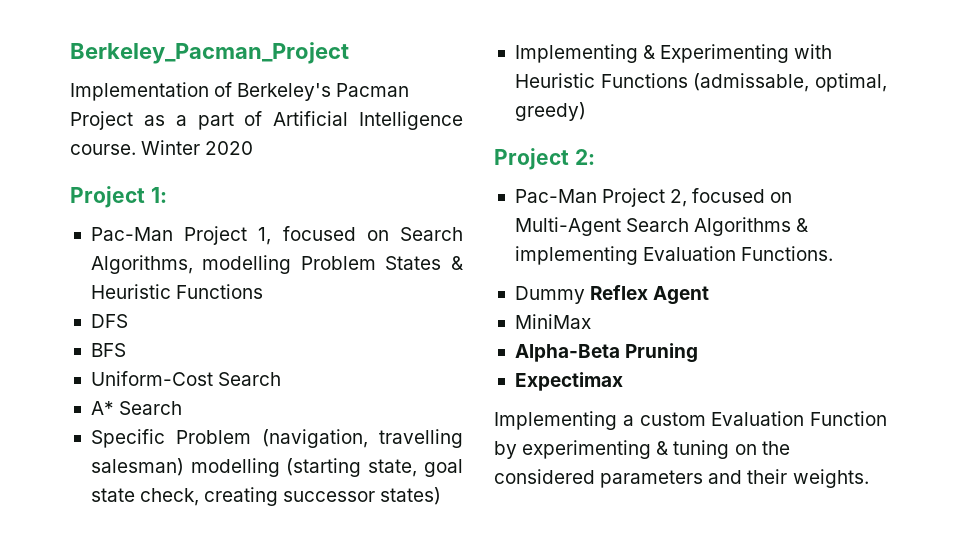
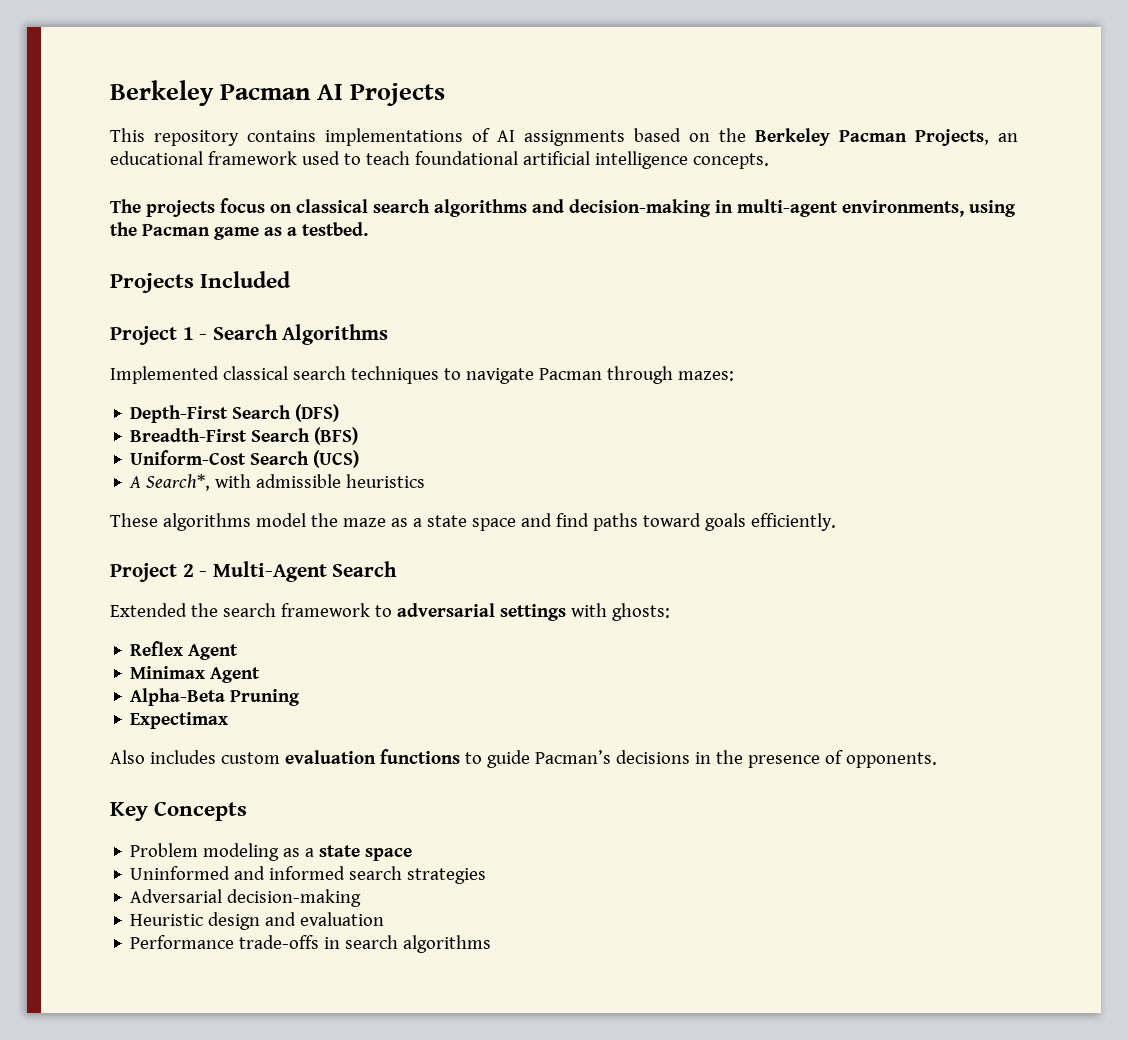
- Berkeley_Pacman_Project
- Implementation of Berkeley's Pacman Project as a part of Artificial Intelligence course. Winter 2020
- Project 1:
- Pac-Man Project 1, focused on Search Algorithms, modelling Problem States & Heuristic Functions
- DFS
- BFS
- Uniform-Cost Search
- A* Search
- Specific Problem (navigation, travelling salesman) modelling (starting state, goal state check, creating successor states)
- Implementing & Experimenting with Heuristic Functions (admissable, optimal, greedy)
- Project 2:
- Pac-Man Project 2, focused on Multi-Agent Search Algorithms & implementing Evaluation Functions.
- Dummy Reflex Agent
+ Berkeley Pacman AI Projects
+ This repository contains implementations of AI assignments based on the Berkeley Pacman Projects, an educational framework used to teach foundational artificial intelligence concepts.
+ The projects focus on classical search algorithms and decision-making in multi-agent environments, using the Pacman game as a testbed.
+ Projects Included
+ Project 1 - Search Algorithms
+ Implemented classical search techniques to navigate Pacman through mazes:
+ Depth-First Search (DFS)
+ Breadth-First Search (BFS)
+ Uniform-Cost Search (UCS)
+ A Search*, with admissible heuristics
+ These algorithms model the maze as a state space and find paths toward goals efficiently.
+ Project 2 - Multi-Agent Search
+ Extended the search framework to adversarial settings with ghosts:
+ Reflex Agent
- MiniMax
+ Minimax Agent
- Implementing a custom Evaluation Function by experimenting & tuning on the considered parameters and their weights.
+ Also includes custom evaluation functions to guide Pacman’s decisions in the presence of opponents.
+ Key Concepts
+ Problem modeling as a state space
+ Uninformed and informed search strategies
+ Adversarial decision-making
+ Heuristic design and evaluation
+ Performance trade-offs in search algorithms

